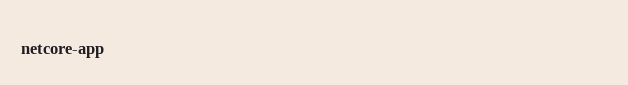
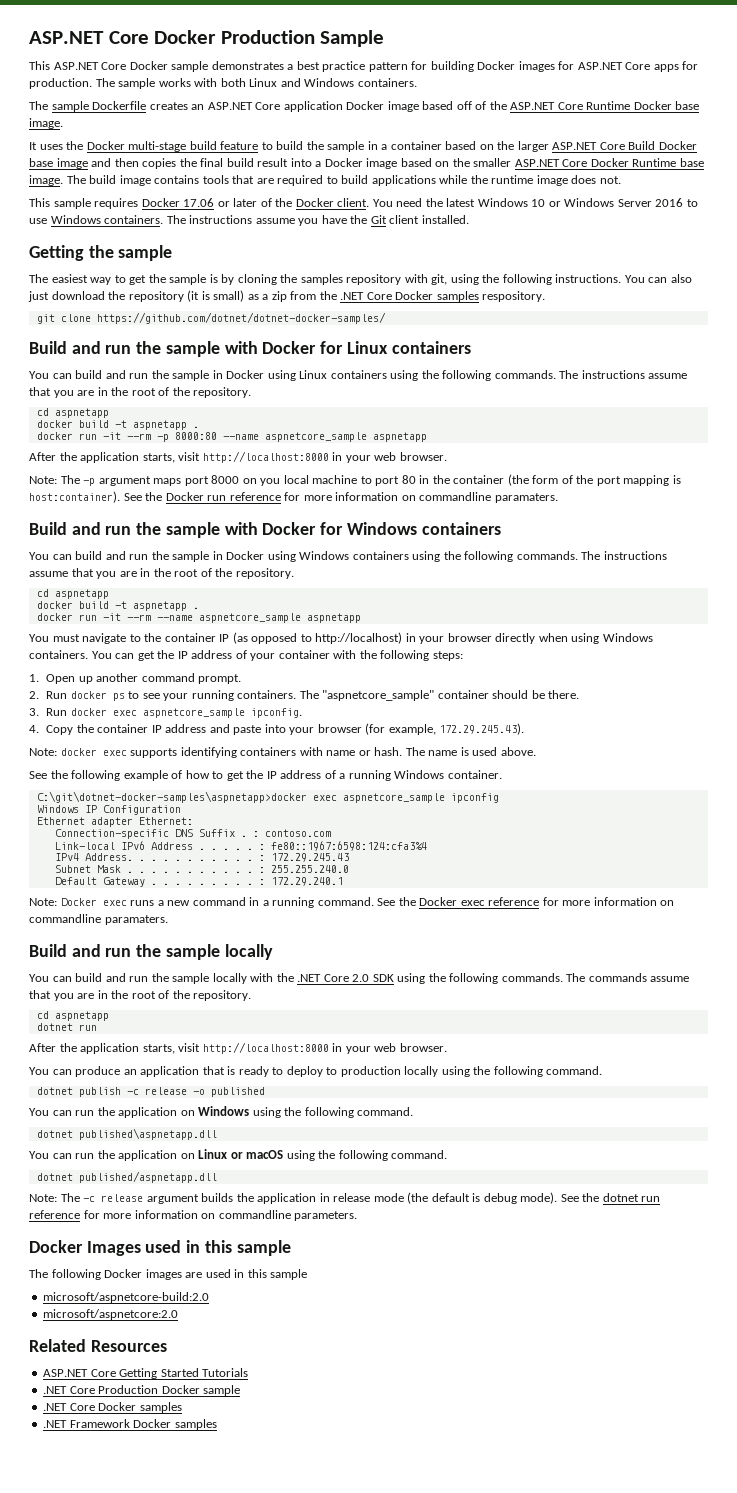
- netcore-app
+ ASP.NET Core Docker Production Sample
+ This ASP.NET Core Docker sample demonstrates a best practice pattern for building Docker images for ASP.NET Core apps for production. The sample works with both Linux and Windows containers.
+ The sample Dockerfile creates an ASP.NET Core application Docker image based off of the ASP.NET Core Runtime Docker base image.
+ It uses the Docker multi-stage build feature to build the sample in a container based on the larger ASP.NET Core Build Docker base image and then copies the final build result into a Docker image based on the smaller ASP.NET Core Docker Runtime base image. The build image contains tools that are required to build applications while the runtime image does not.
+ This sample requires Docker 17.06 or later of the Docker client. You need the latest Windows 10 or Windows Server 2016 to use Windows containers. The instructions assume you have the Git client installed.
+ Getting the sample
+ The easiest way to get the sample is by cloning the samples repository with git, using the following instructions. You can also just download the repository (it is small) as a zip from the .NET Core Docker samples respository.
+ git clone https://github.com/dotnet/dotnet-docker-samples/
+ Build and run the sample with Docker for Linux containers
+ You can build and run the sample in Docker using Linux containers using the following commands. The instructions assume that you are in the root of the repository.
+ cd aspnetapp
+ docker build -t aspnetapp .
+ docker run -it --rm -p 8000:80 --name aspnetcore_sample aspnetapp
+ After the application starts, visit http://localhost:8000 in your web browser.
+ Note: The -p argument maps port 8000 on you local machine to port 80 in the container (the form of the port mapping is host:container). See the Docker run reference for more information on commandline paramaters.
+ Build and run the sample with Docker for Windows containers
+ You can build and run the sample in Docker using Windows containers using the following commands. The instructions assume that you are in the root of the repository.
+ cd aspnetapp
+ docker build -t aspnetapp .
+ docker run -it --rm --name aspnetcore_sample aspnetapp
+ You must navigate to the container IP (as opposed to http://localhost) in your browser directly when using Windows containers. You can get the IP address of your container with the following steps:
+ 1. Open up another command prompt.
+ 2. Run docker ps to see your running containers. The "aspnetcore_sample" container should be there.
+ 3. Run docker exec aspnetcore_sample ipconfig.
+ 4. Copy the container IP address and paste into your browser (for example, 172.29.245.43).
+ Note: docker exec supports identifying containers with name or hash. The name is used above.
+ See the following example of how to get the IP address of a running Windows container.
+ C:\git\dotnet-docker-samples\aspnetapp>docker exec aspnetcore_sample ipconfig
+ Windows IP Configuration
+ Ethernet adapter Ethernet:
+ Connection-specific DNS Suffix . : contoso.com
+ Link-local IPv6 Address . . . . . : fe80::1967:6598:124:cfa3%4
+ IPv4 Address. . . . . . . . . . . : 172.29.245.43
+ Subnet Mask . . . . . . . . . . . : 255.255.240.0
+ Default Gateway . . . . . . . . . : 172.29.240.1
+ Note: Docker exec runs a new command in a running command. See the Docker exec reference for more information on commandline paramaters.
+ Build and run the sample locally
+ You can build and run the sample locally with the .NET Core 2.0 SDK using the following commands. The commands assume that you are in the root of the repository.
+ cd aspnetapp
+ dotnet run
+ After the application starts, visit http://localhost:8000 in your web browser.
+ You can produce an application that is ready to deploy to production locally using the following command.
+ dotnet publish -c release -o published
+ You can run the application on Windows using the following command.
+ dotnet published\aspnetapp.dll
+ You can run the application on Linux or macOS using the following command.
+ dotnet published/aspnetapp.dll
+ Note: The -c release argument builds the application in release mode (the default is debug mode). See the dotnet run reference for more information on commandline parameters.
+ Docker Images used in this sample
+ The following Docker images are used in this sample
+ microsoft/aspnetcore-build:2.0
+ microsoft/aspnetcore:2.0
+ Related Resources
+ ASP.NET Core Getting Started Tutorials
+ .NET Core Production Docker sample
+ .NET Core Docker samples
+ .NET Framework Docker samples

